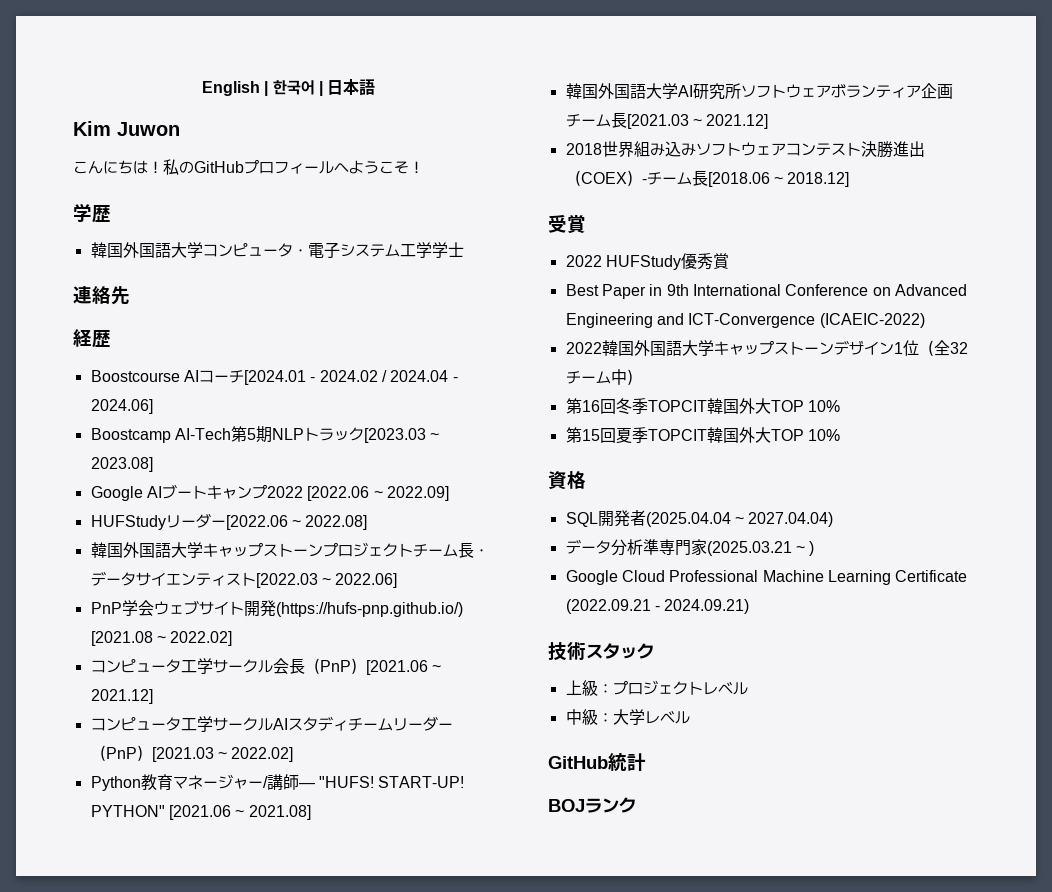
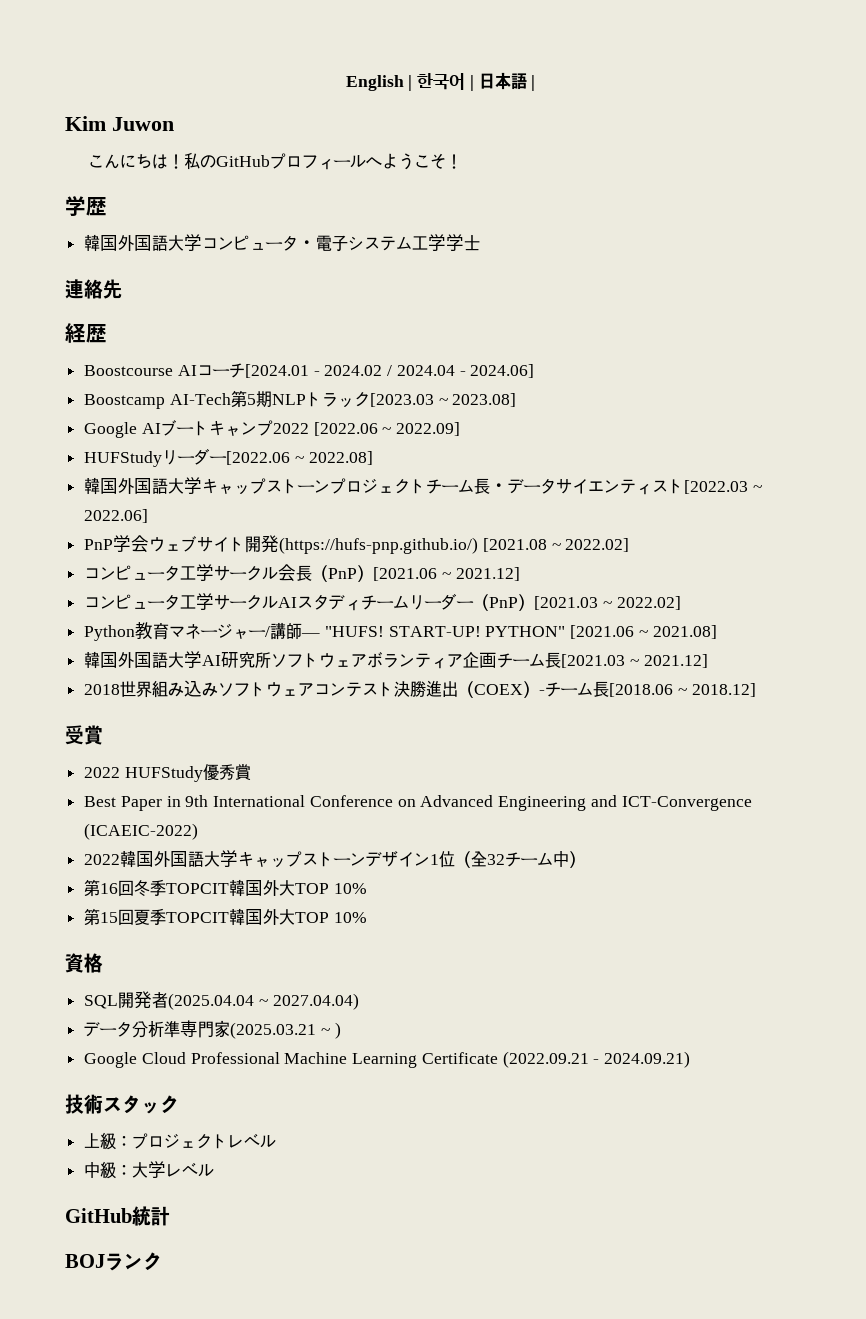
- English | 한국어 | 日本語
+ English | 한국어 | 日本語 |

